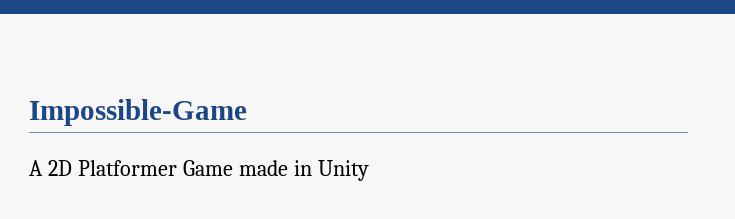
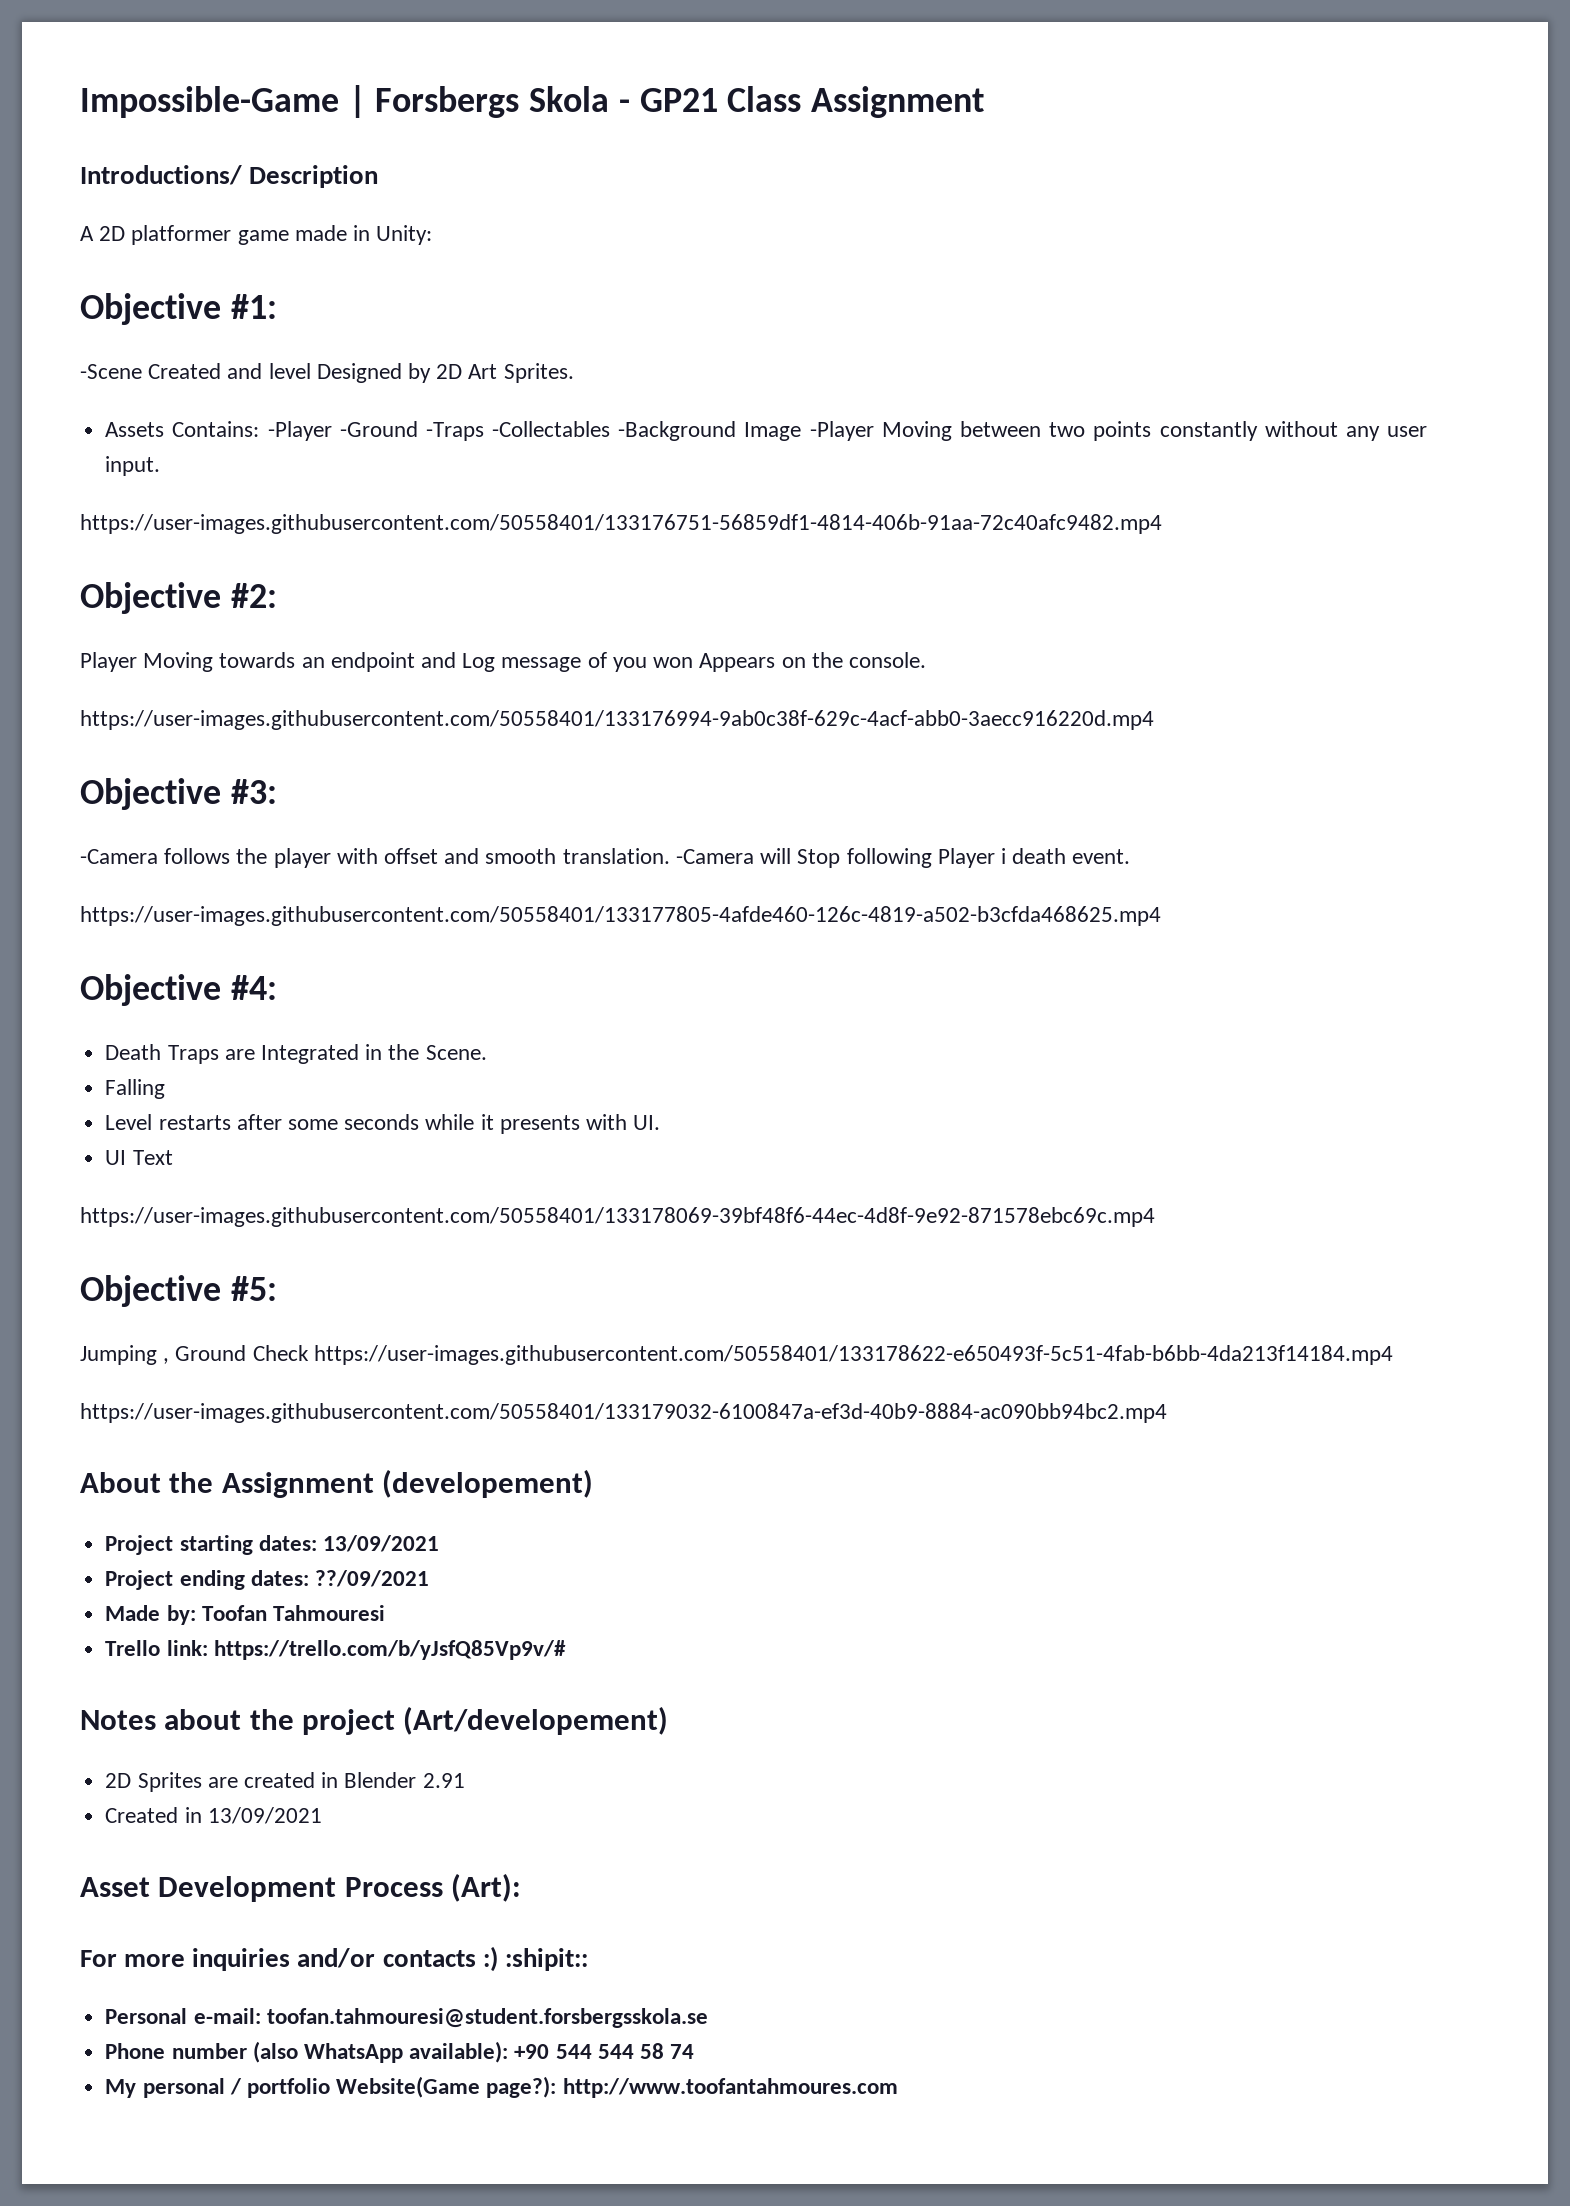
- Impossible-Game
- A 2D Platformer Game made in Unity
+ Impossible-Game | Forsbergs Skola - GP21 Class Assignment
+ Introductions/ Description
+ A 2D platformer game made in Unity:
+ Objective #1:
+ -Scene Created and level Designed by 2D Art Sprites.
+ Assets Contains: -Player -Ground -Traps -Collectables -Background Image -Player Moving between two points constantly without any user input.
+ https://user-images.githubusercontent.com/50558401/133176751-56859df1-4814-406b-91aa-72c40afc9482.mp4
+ Objective #2:
+ Player Moving towards an endpoint and Log message of you won Appears on the console.
+ https://user-images.githubusercontent.com/50558401/133176994-9ab0c38f-629c-4acf-abb0-3aecc916220d.mp4
+ Objective #3:
+ -Camera follows the player with offset and smooth translation. -Camera will Stop following Player i death event.
+ https://user-images.githubusercontent.com/50558401/133177805-4afde460-126c-4819-a502-b3cfda468625.mp4
+ Objective #4:
+ Death Traps are Integrated in the Scene.
+ Falling
+ Level restarts after some seconds while it presents with UI.
+ UI Text
+ https://user-images.githubusercontent.com/50558401/133178069-39bf48f6-44ec-4d8f-9e92-871578ebc69c.mp4
+ Objective #5:
+ Jumping , Ground Check https://user-images.githubusercontent.com/50558401/133178622-e650493f-5c51-4fab-b6bb-4da213f14184.mp4
+ https://user-images.githubusercontent.com/50558401/133179032-6100847a-ef3d-40b9-8884-ac090bb94bc2.mp4
+ About the Assignment (developement)
+ Project starting dates: 13/09/2021
+ Project ending dates: ??/09/2021
+ Made by: Toofan Tahmouresi
+ Trello link: https://trello.com/b/yJsfQ85Vp9v/#
+ Notes about the project (Art/developement)
+ 2D Sprites are created in Blender 2.91
+ Created in 13/09/2021
+ Asset Development Process (Art):
+ For more inquiries and/or contacts :) :shipit::
+ Personal e-mail: toofan.tahmouresi@student.forsbergsskola.se
+ Phone number (also WhatsApp available): +90 544 544 58 74
+ My personal / portfolio Website(Game page?): http://www.toofantahmoures.com

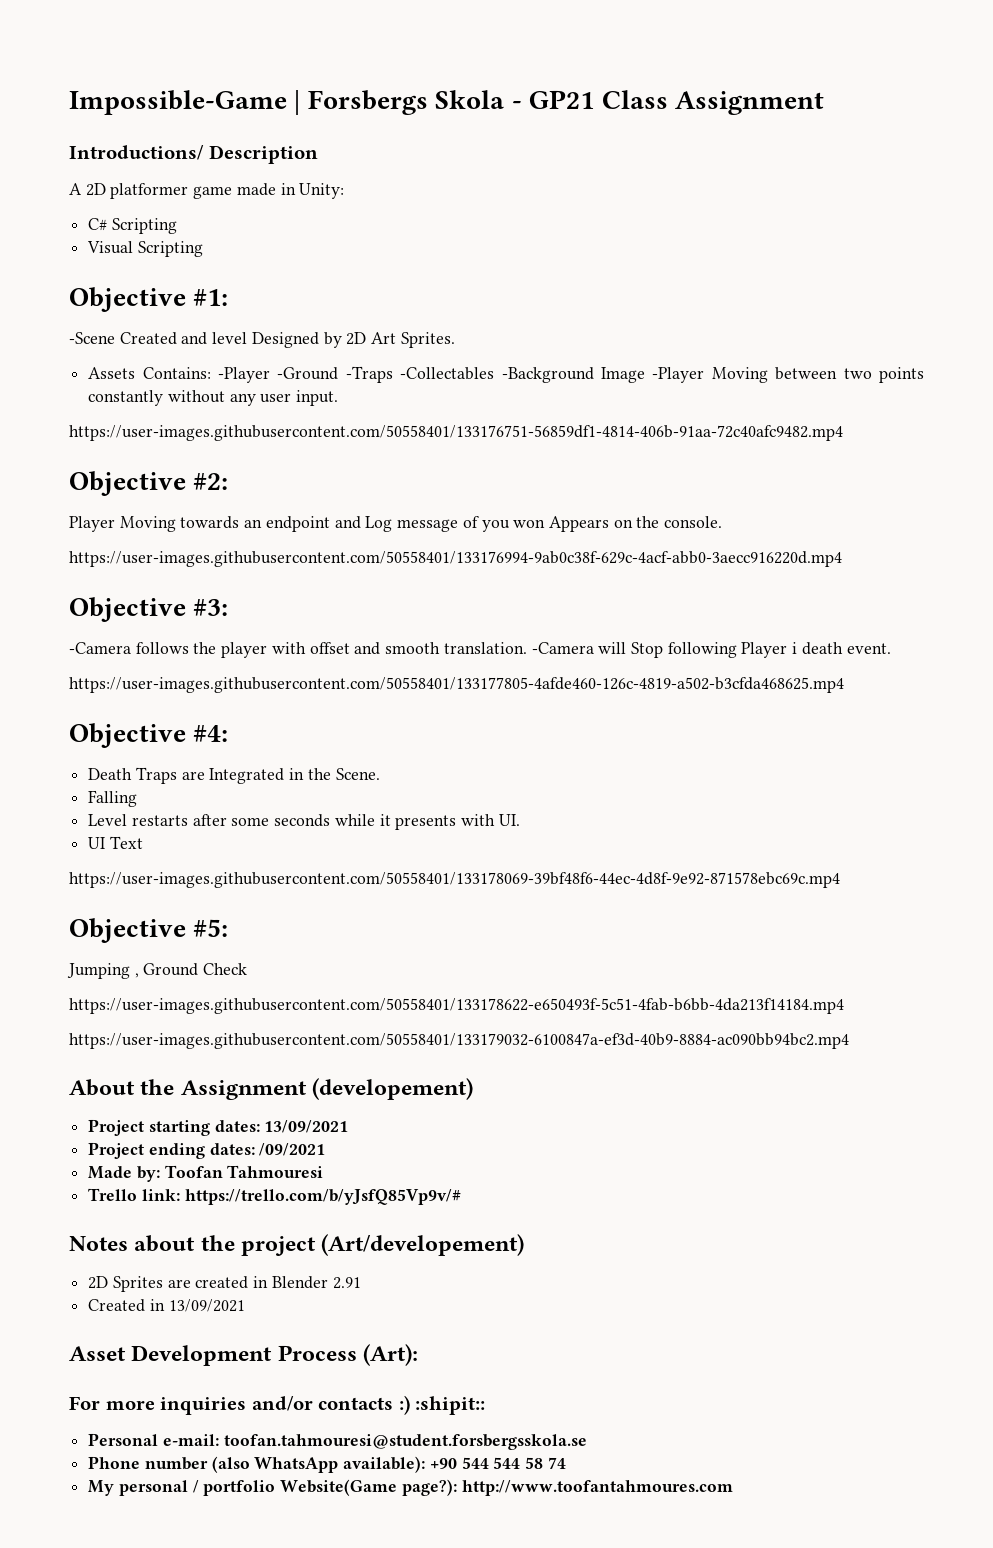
+ C# Scripting
+ Visual Scripting
- Jumping , Ground Check https://user-images.githubusercontent.com/50558401/133178622-e650493f-5c51-4fab-b6bb-4da213f14184.mp4
+ Jumping , Ground Check
+ https://user-images.githubusercontent.com/50558401/133178622-e650493f-5c51-4fab-b6bb-4da213f14184.mp4
- Project ending dates: ??/09/2021
+ Project ending dates: /09/2021

